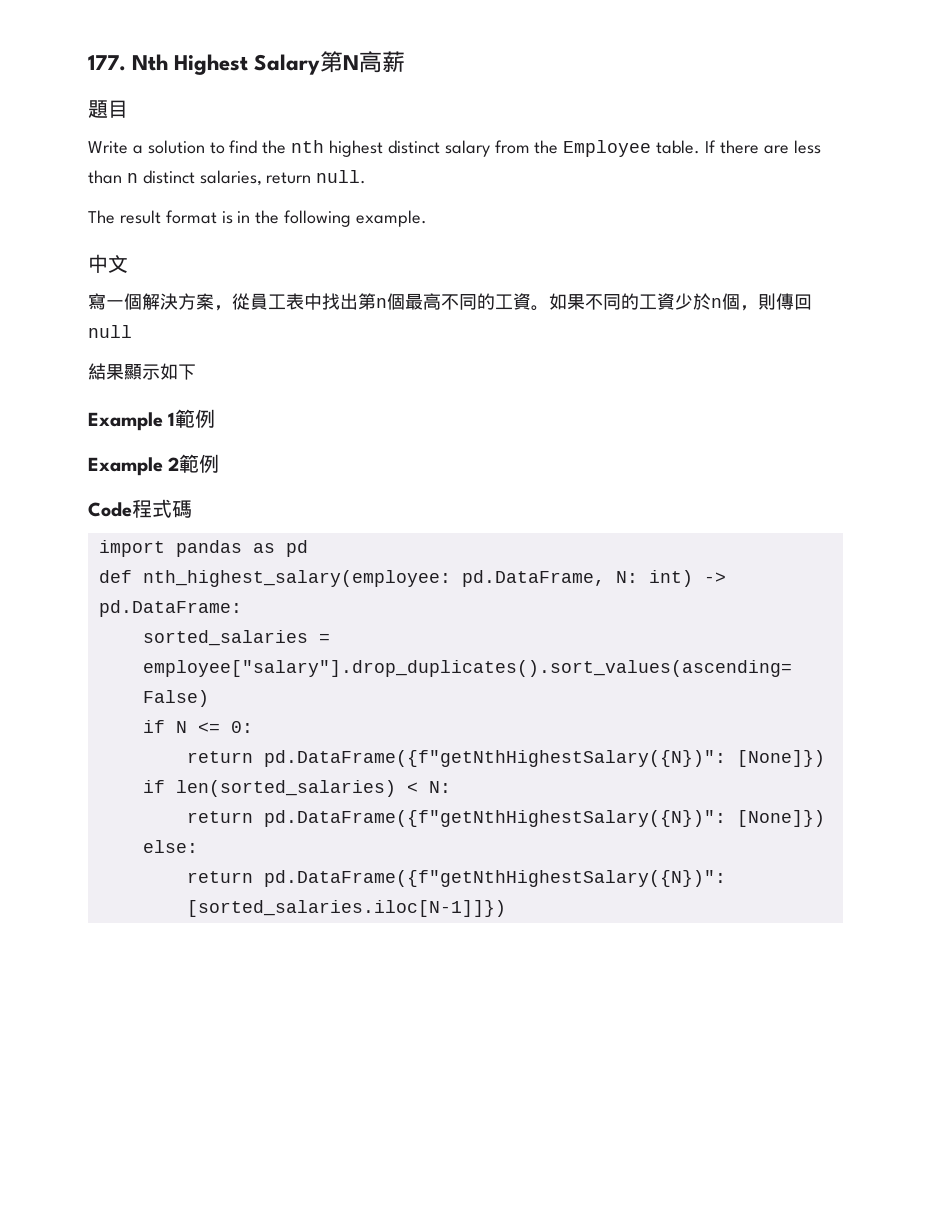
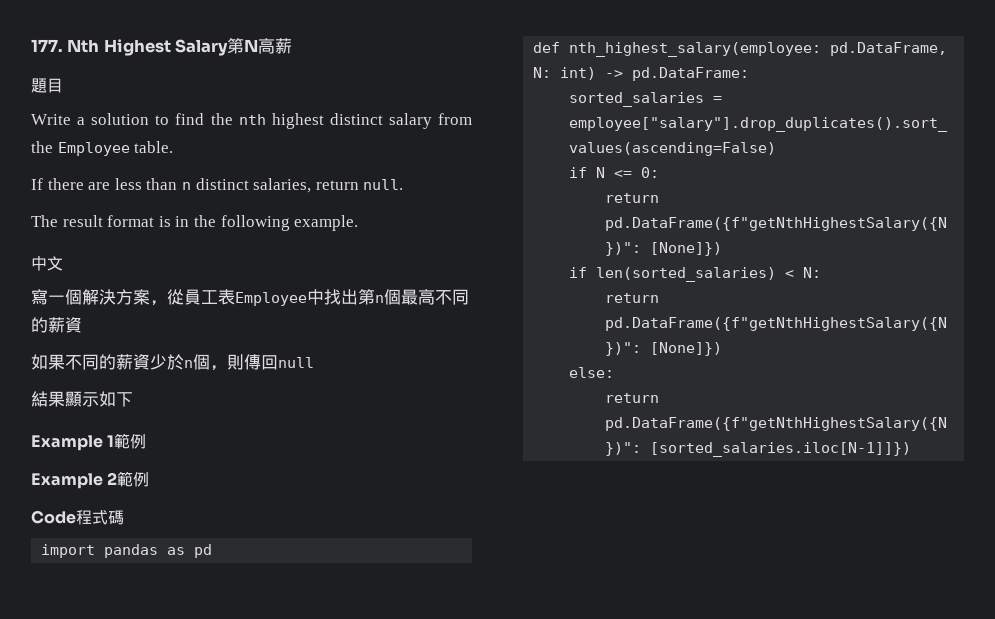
- Write a solution to find the nth highest distinct salary from the Employee table. If there are less than n distinct salaries, return null.
+ Write a solution to find the nth highest distinct salary from the Employee table.
+ If there are less than n distinct salaries, return null.
- 寫一個解決方案，從員工表中找出第n個最高不同的工資。如果不同的工資少於n個，則傳回null
+ 寫一個解決方案，從員工表Employee中找出第n個最高不同的薪資
+ 如果不同的薪資少於n個，則傳回null

